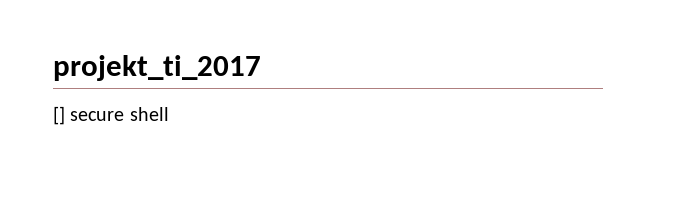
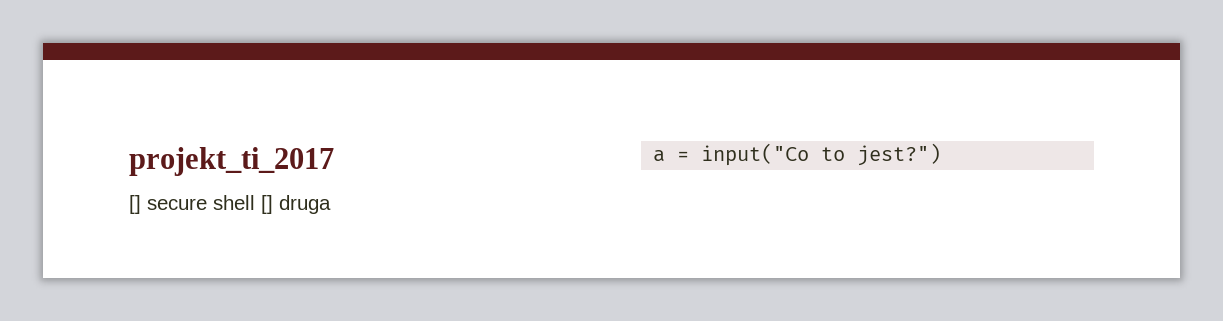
- [] secure shell
+ [] secure shell [] druga
+ a = input("Co to jest?")

